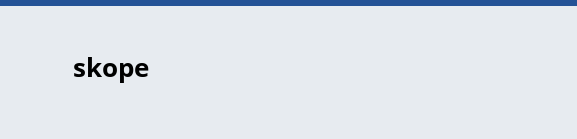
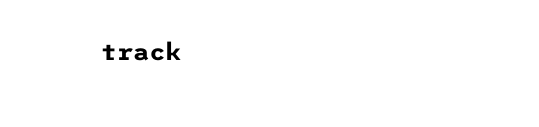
- skope
+ track

